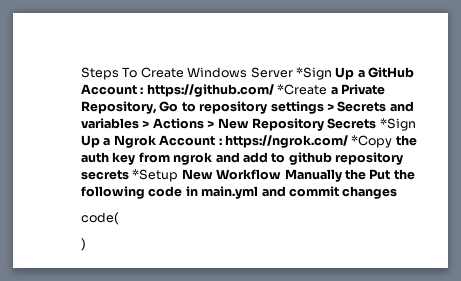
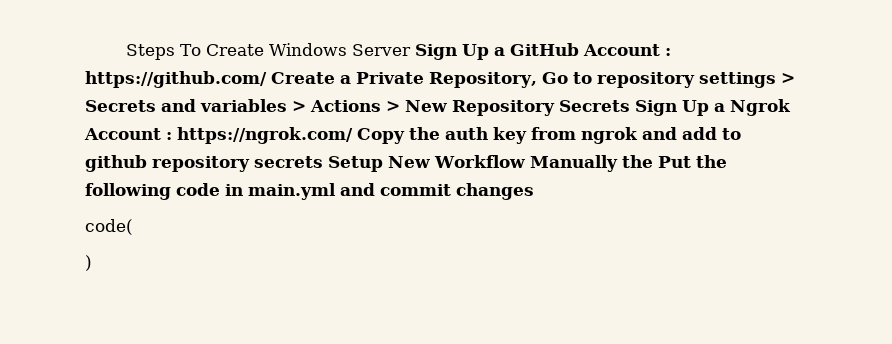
- Steps To Create Windows Server *Sign Up a GitHub Account : https://github.com/ *Create a Private Repository, Go to repository settings > Secrets and variables > Actions > New Repository Secrets *Sign Up a Ngrok Account : https://ngrok.com/ *Copy the auth key from ngrok and add to github repository secrets *Setup New Workflow Manually the Put the following code in main.yml and commit changes
+ Steps To Create Windows Server Sign Up a GitHub Account : https://github.com/ Create a Private Repository, Go to repository settings > Secrets and variables > Actions > New Repository Secrets Sign Up a Ngrok Account : https://ngrok.com/ Copy the auth key from ngrok and add to github repository secrets Setup New Workflow Manually the Put the following code in main.yml and commit changes

